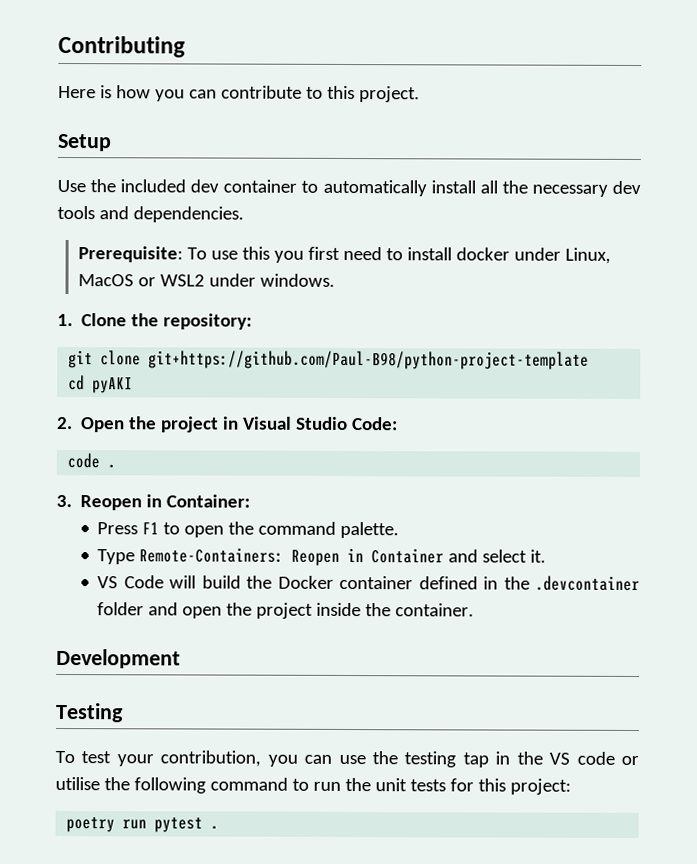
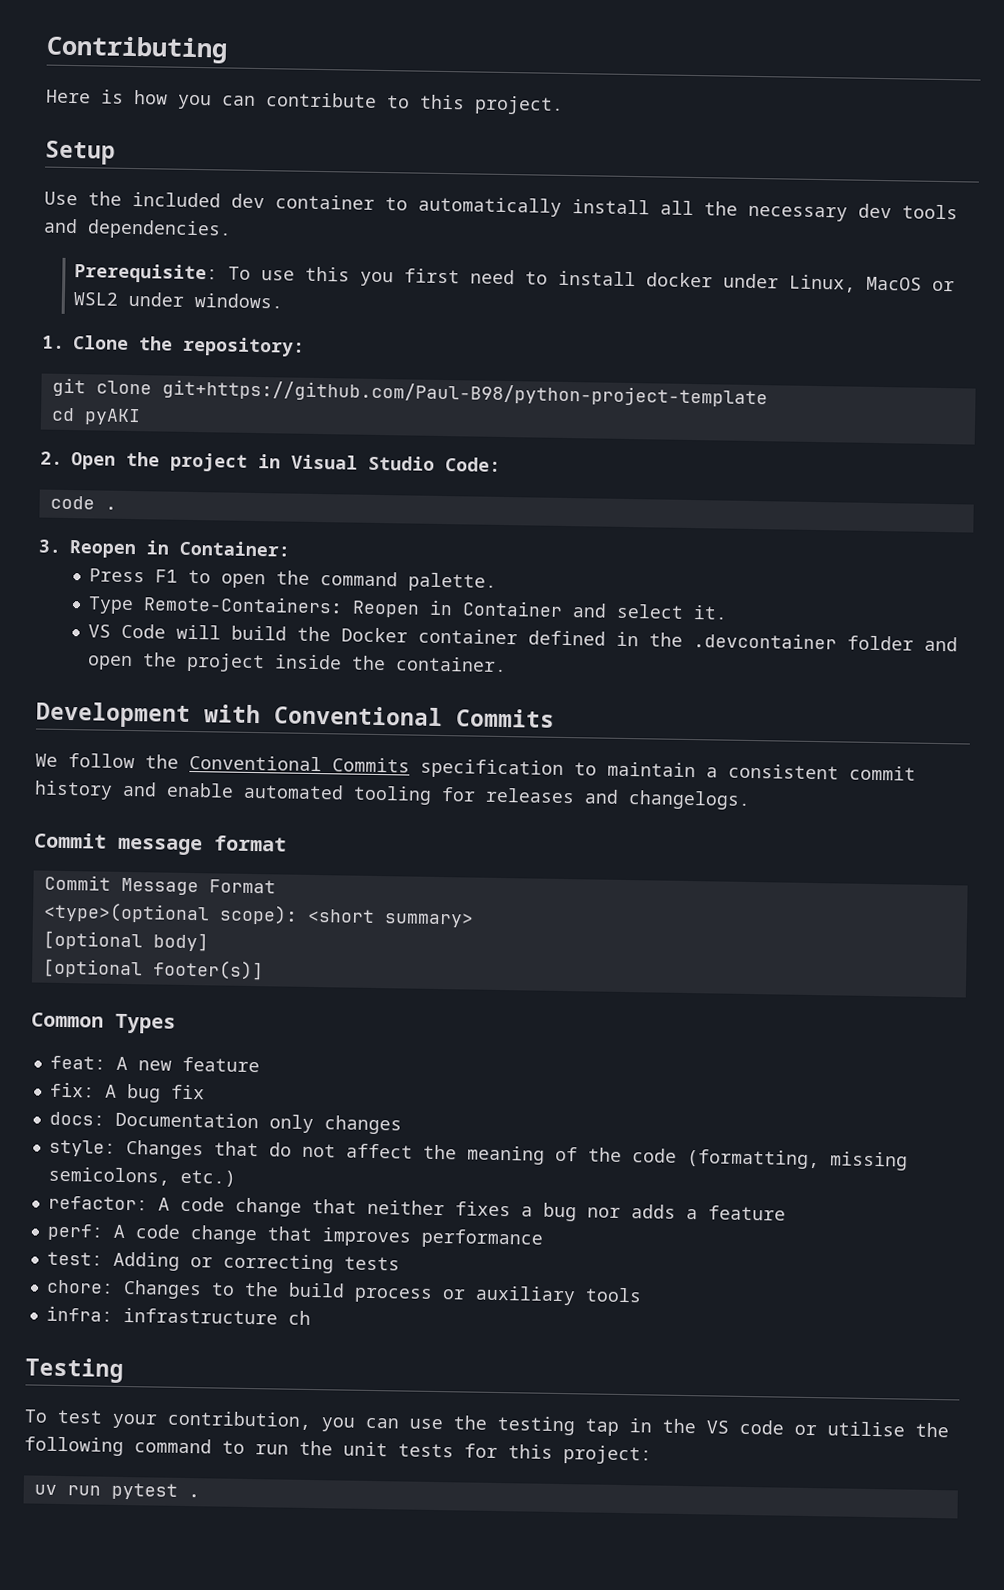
- Development
+ Development with Conventional Commits
+ We follow the Conventional Commits specification to maintain a consistent commit history and enable automated tooling for releases and changelogs.
+ Commit message format
+ Commit Message Format
+ <type>(optional scope): <short summary>
+ [optional body]
+ [optional footer(s)]
+ Common Types
+ feat: A new feature
+ fix: A bug fix
+ docs: Documentation only changes
+ style: Changes that do not affect the meaning of the code (formatting, missing semicolons, etc.)
+ refactor: A code change that neither fixes a bug nor adds a feature
+ perf: A code change that improves performance
+ test: Adding or correcting tests
+ chore: Changes to the build process or auxiliary tools
+ infra: infrastructure ch
- poetry run pytest .
+ uv run pytest .

